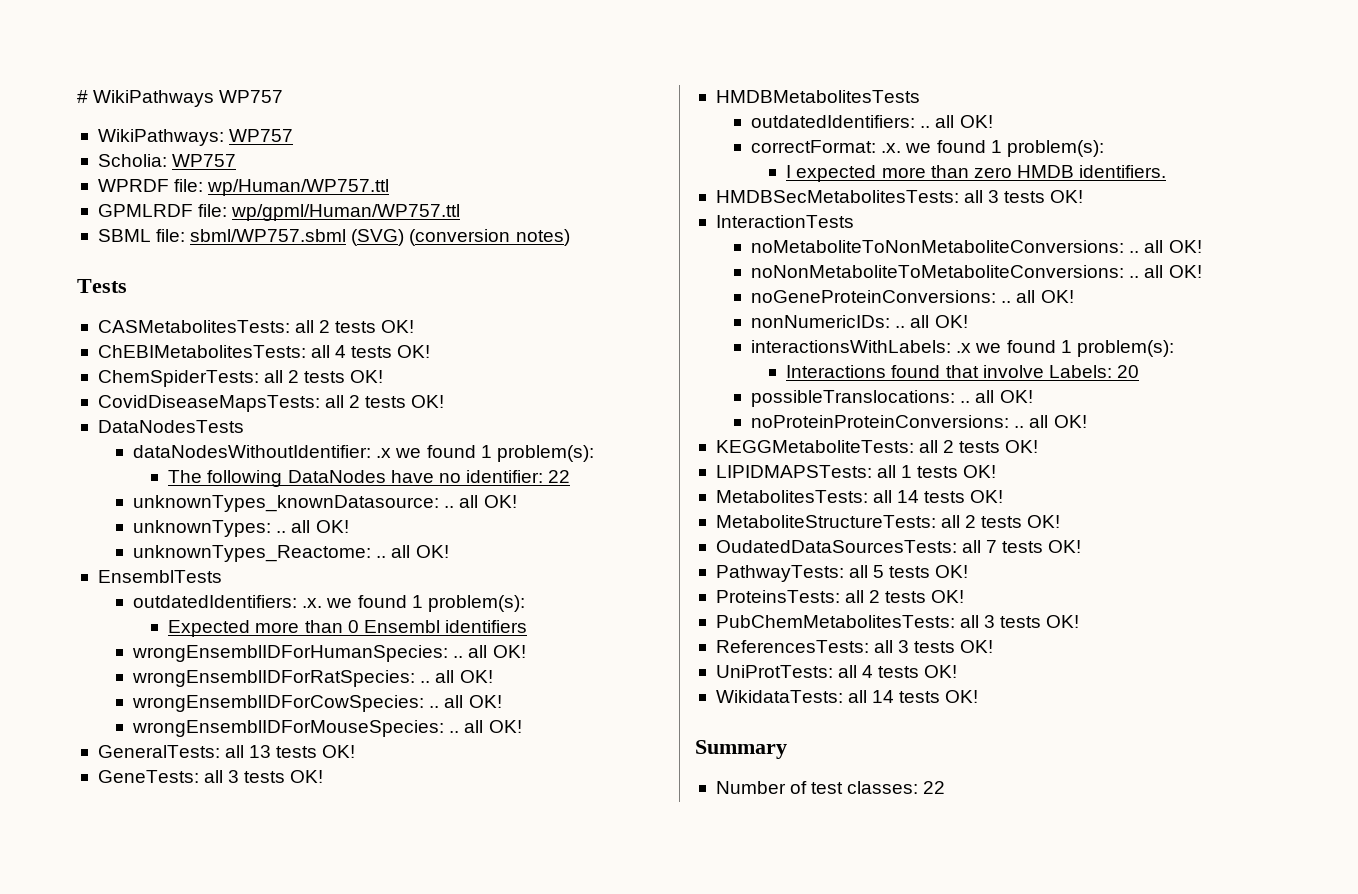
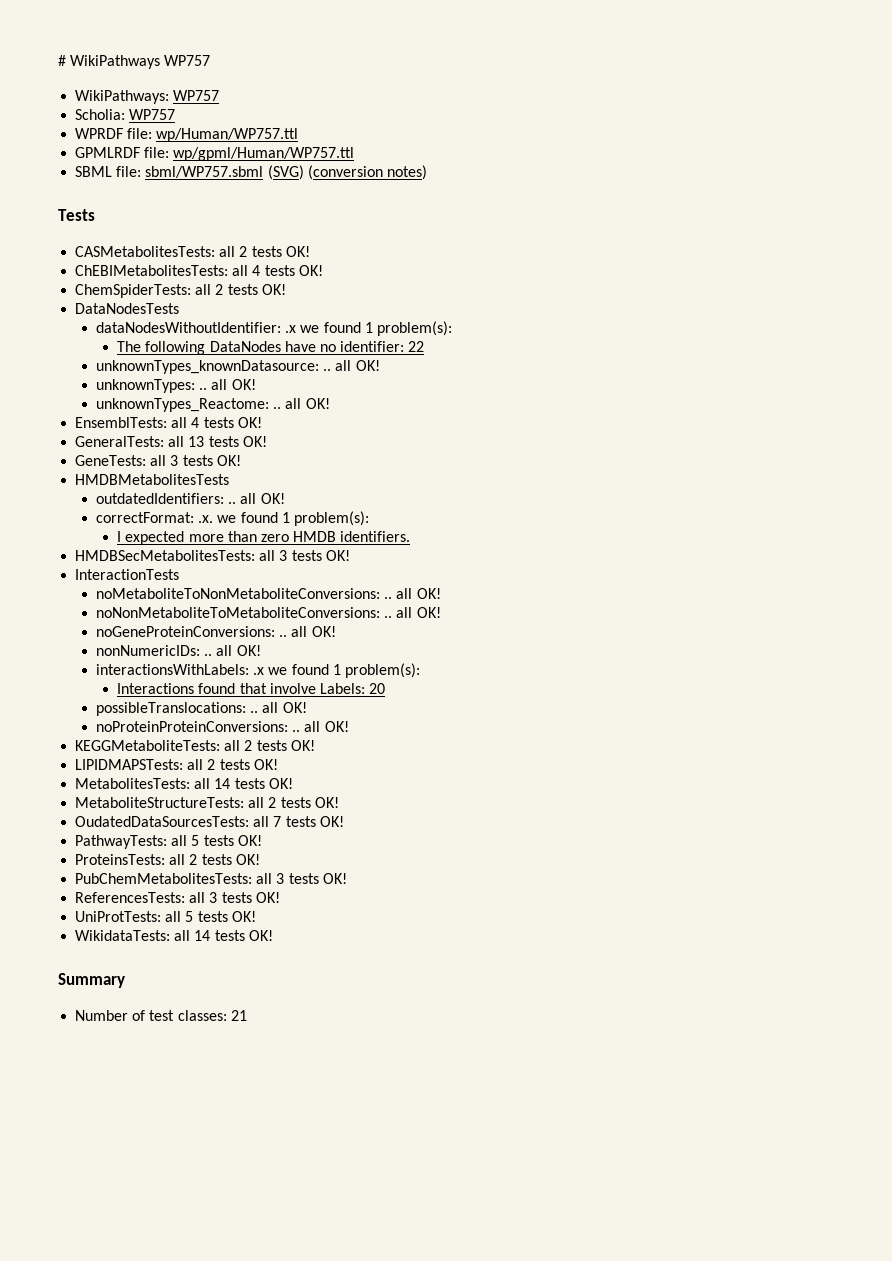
- CovidDiseaseMapsTests: all 2 tests OK!
- EnsemblTests
- outdatedIdentifiers: .x. we found 1 problem(s):
- Expected more than 0 Ensembl identifiers
- wrongEnsemblIDForHumanSpecies: .. all OK!
- wrongEnsemblIDForRatSpecies: .. all OK!
- wrongEnsemblIDForCowSpecies: .. all OK!
- wrongEnsemblIDForMouseSpecies: .. all OK!
+ EnsemblTests: all 4 tests OK!
- LIPIDMAPSTests: all 1 tests OK!
+ LIPIDMAPSTests: all 2 tests OK!
- UniProtTests: all 4 tests OK!
+ UniProtTests: all 5 tests OK!
- Number of test classes: 22
+ Number of test classes: 21

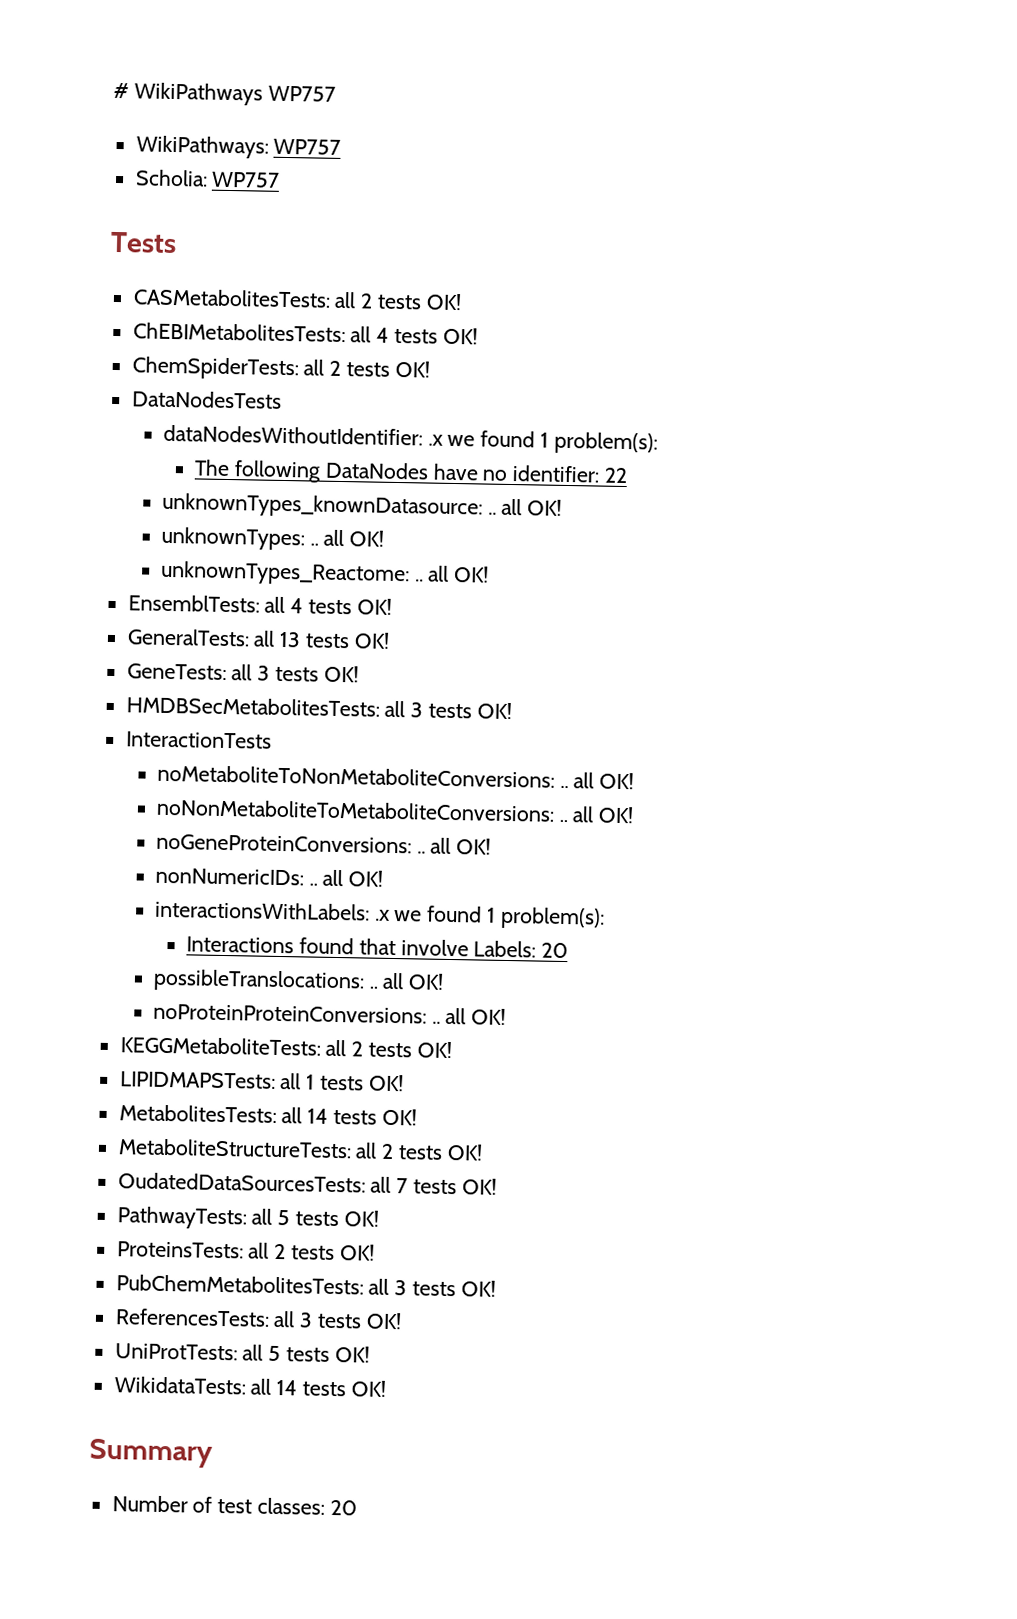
- WPRDF file: wp/Human/WP757.ttl
- GPMLRDF file: wp/gpml/Human/WP757.ttl
- SBML file: sbml/WP757.sbml (SVG) (conversion notes)
- HMDBMetabolitesTests
- outdatedIdentifiers: .. all OK!
- correctFormat: .x. we found 1 problem(s):
- I expected more than zero HMDB identifiers.
- LIPIDMAPSTests: all 2 tests OK!
+ LIPIDMAPSTests: all 1 tests OK!
- Number of test classes: 21
+ Number of test classes: 20

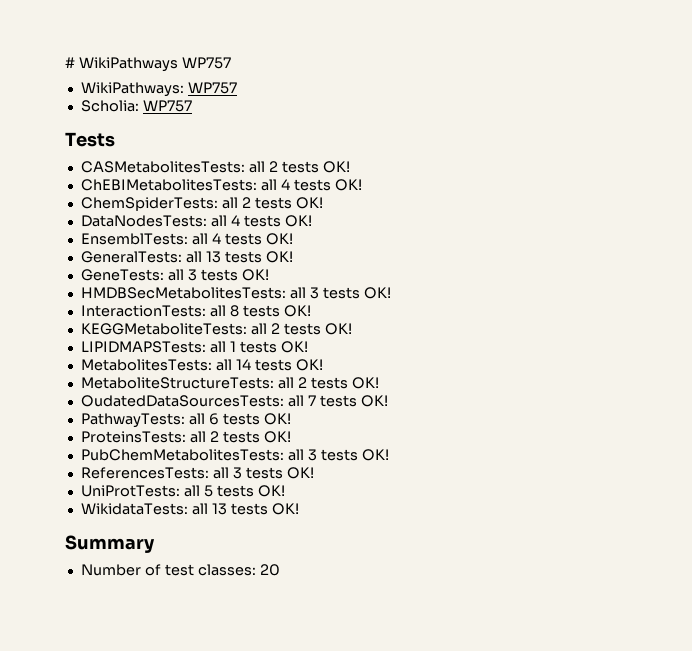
- DataNodesTests
- dataNodesWithoutIdentifier: .x we found 1 problem(s):
- The following DataNodes have no identifier: 22
- unknownTypes_knownDatasource: .. all OK!
- unknownTypes: .. all OK!
- unknownTypes_Reactome: .. all OK!
+ DataNodesTests: all 4 tests OK!
- InteractionTests
- noMetaboliteToNonMetaboliteConversions: .. all OK!
- noNonMetaboliteToMetaboliteConversions: .. all OK!
- noGeneProteinConversions: .. all OK!
- nonNumericIDs: .. all OK!
- interactionsWithLabels: .x we found 1 problem(s):
- Interactions found that involve Labels: 20
- possibleTranslocations: .. all OK!
- noProteinProteinConversions: .. all OK!
+ InteractionTests: all 8 tests OK!
- PathwayTests: all 5 tests OK!
+ PathwayTests: all 6 tests OK!
- WikidataTests: all 14 tests OK!
+ WikidataTests: all 13 tests OK!

